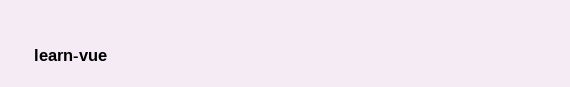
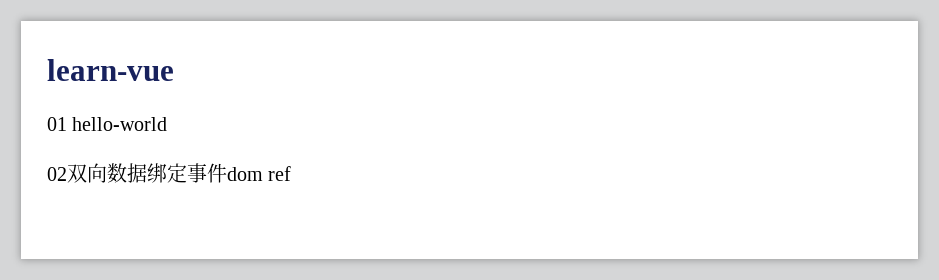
+ 01 hello-world
+ 02双向数据绑定事件dom ref

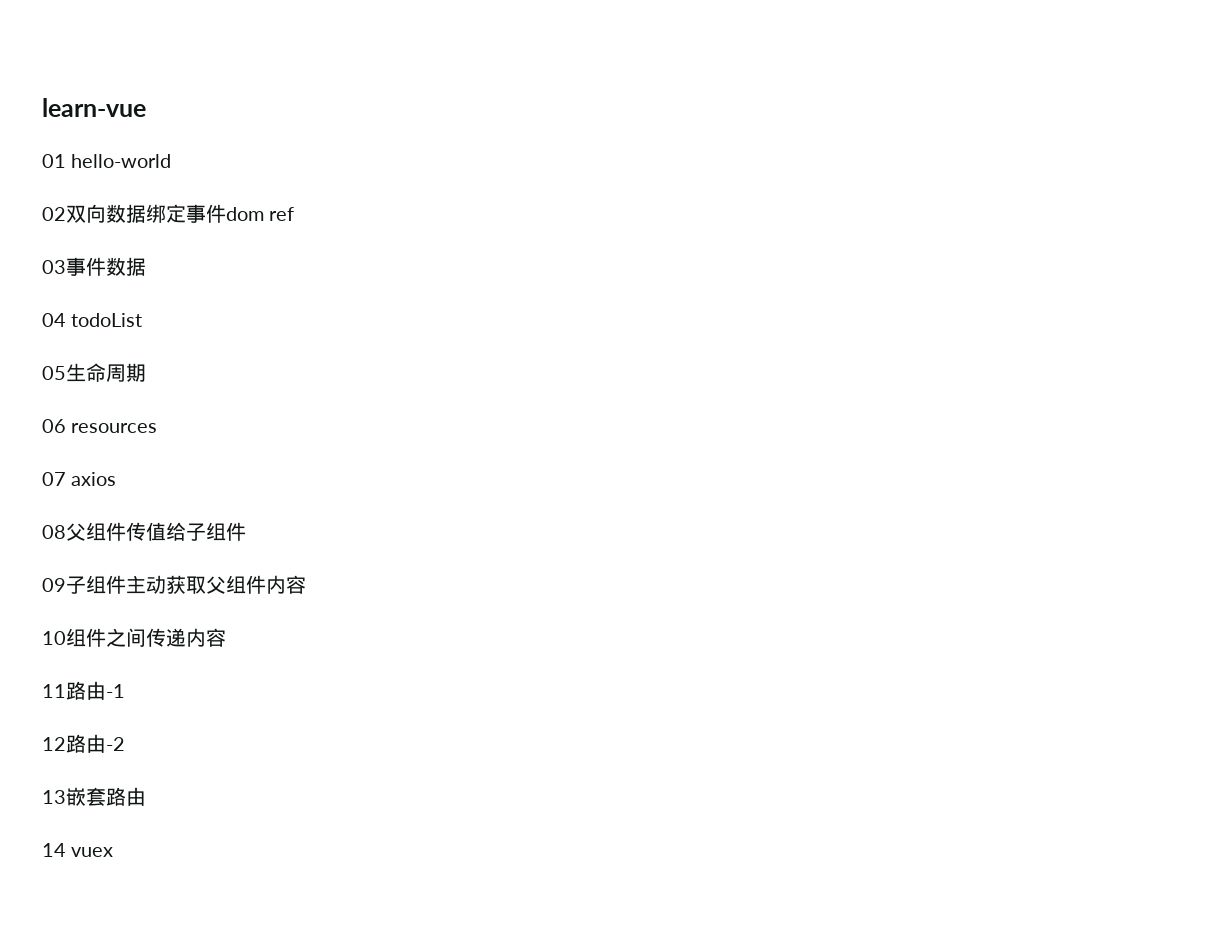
+ 03事件数据
+ 04 todoList
+ 05生命周期
+ 06 resources
+ 07 axios
+ 08父组件传值给子组件
+ 09子组件主动获取父组件内容
+ 10组件之间传递内容
+ 11路由-1
+ 12路由-2
+ 13嵌套路由
+ 14 vuex

